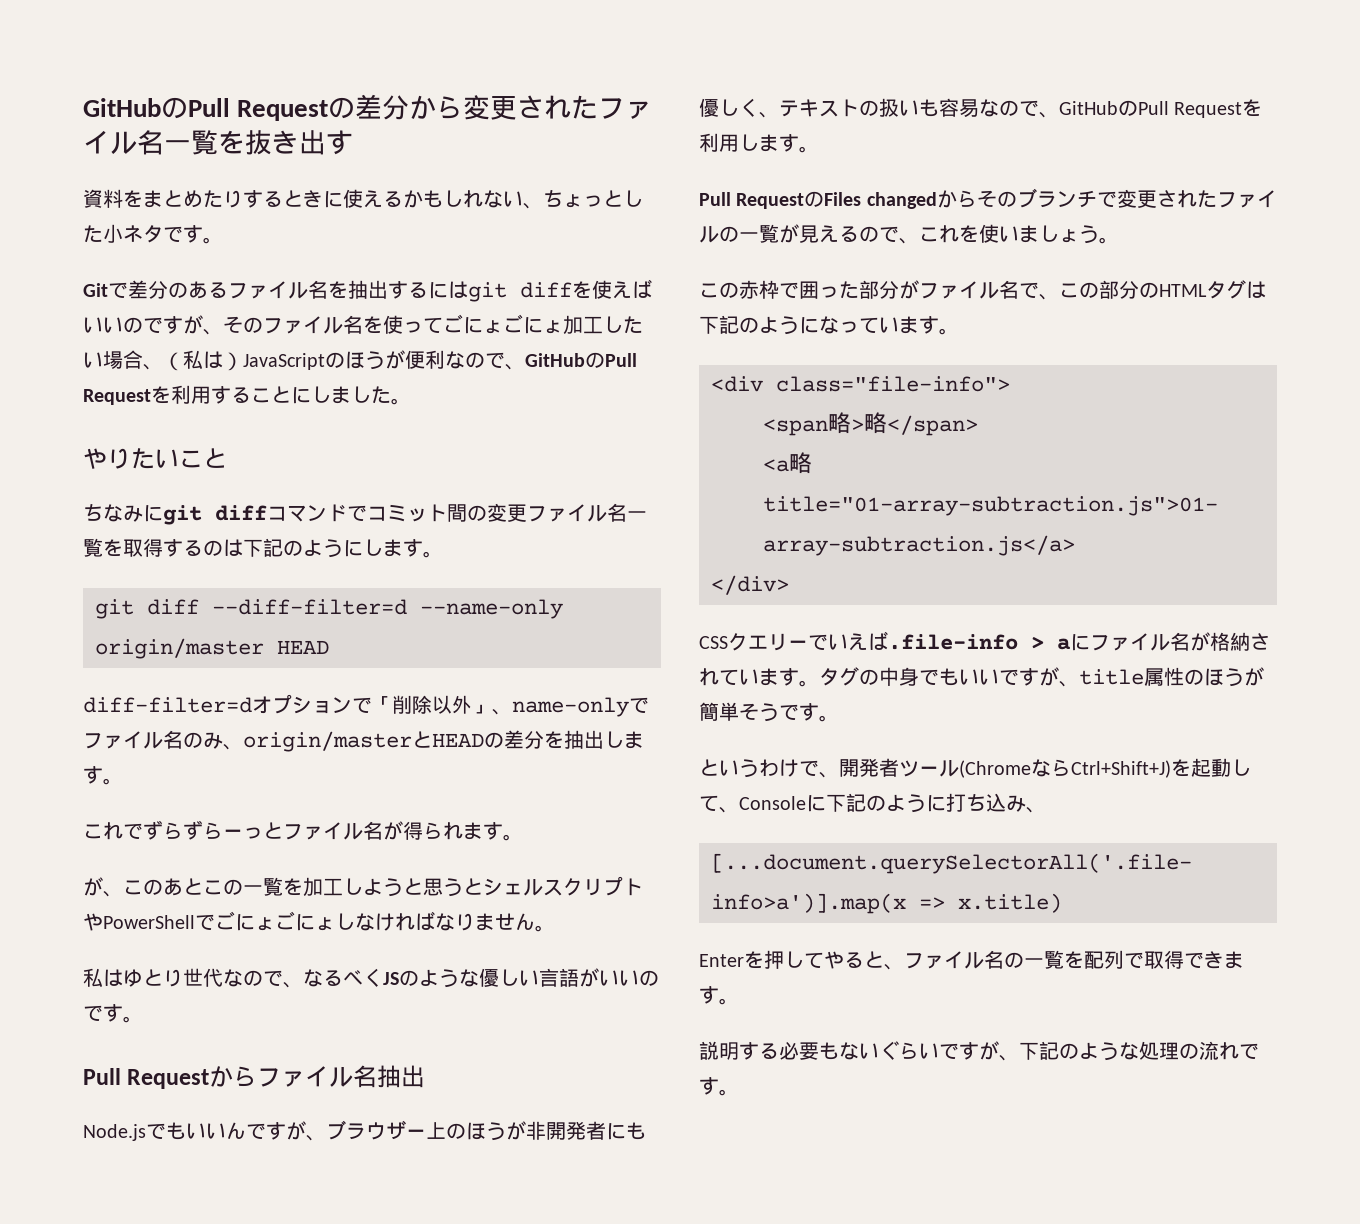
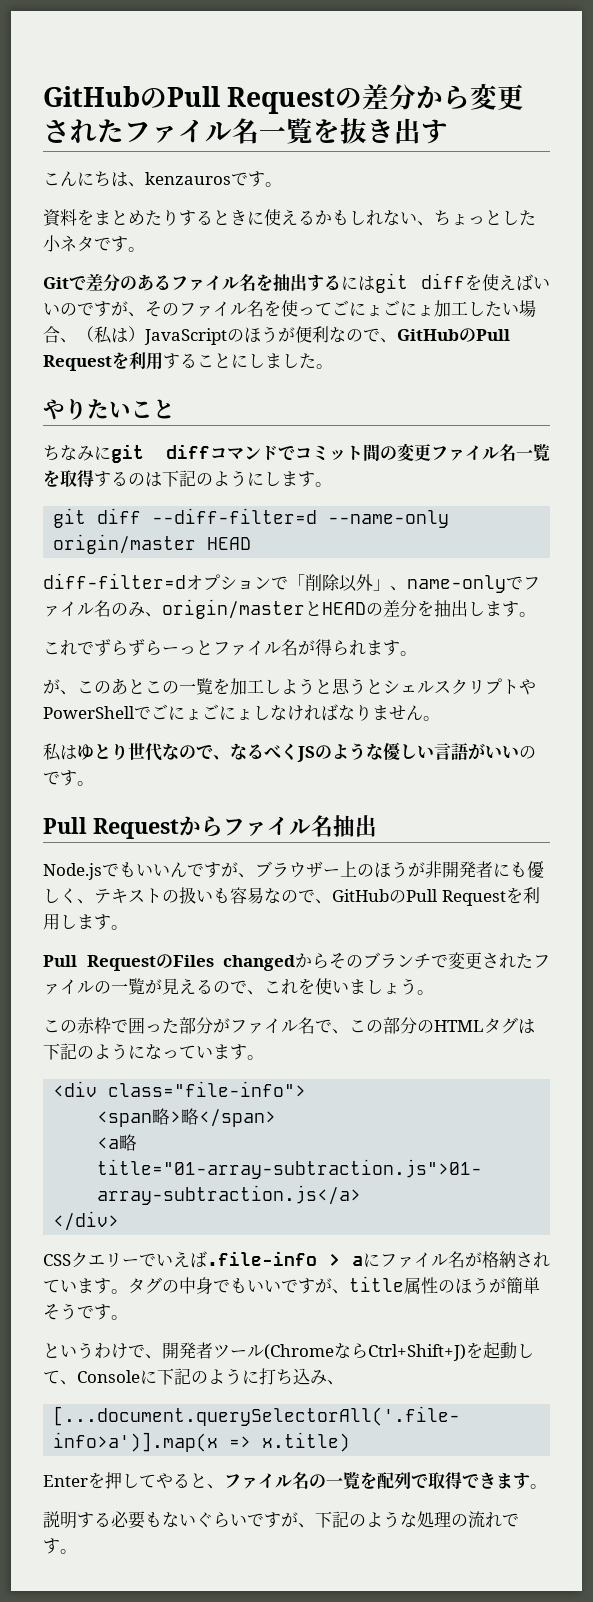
+ こんにちは、kenzaurosです。

